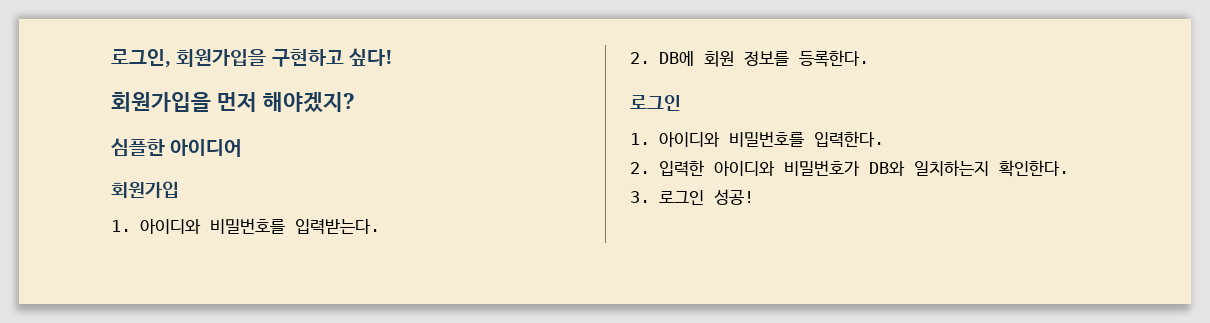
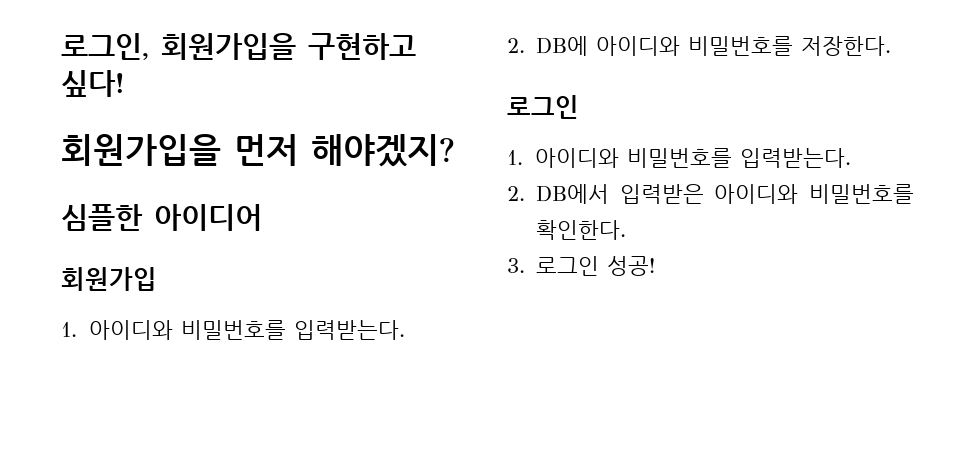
- 2. DB에 회원 정보를 등록한다.
+ 2. DB에 아이디와 비밀번호를 저장한다.
  로그인
- 1. 아이디와 비밀번호를 입력한다.
- 2. 입력한 아이디와 비밀번호가 DB와 일치하는지 확인한다.
+ 1. 아이디와 비밀번호를 입력받는다.
+ 2. DB에서 입력받은 아이디와 비밀번호를 확인한다.

